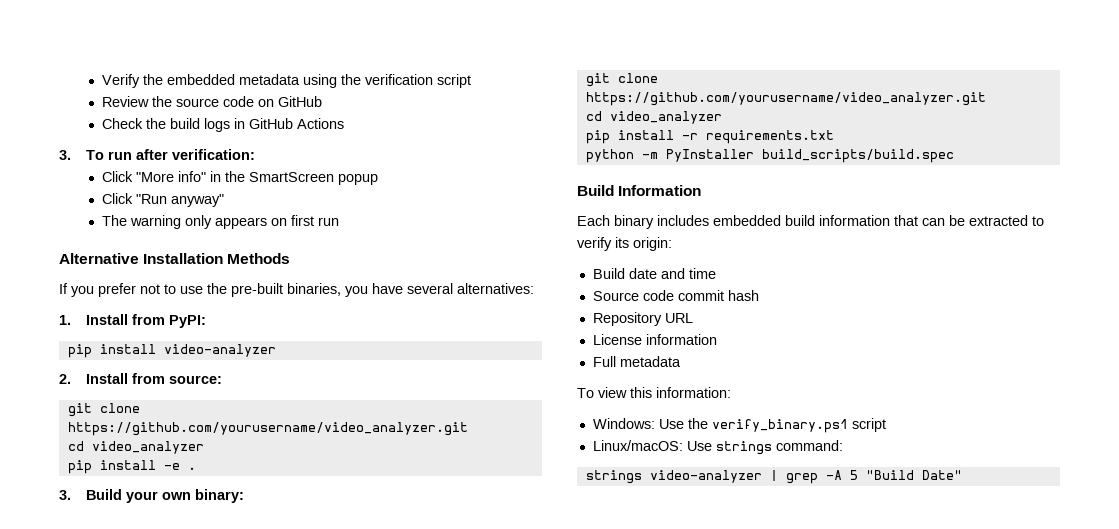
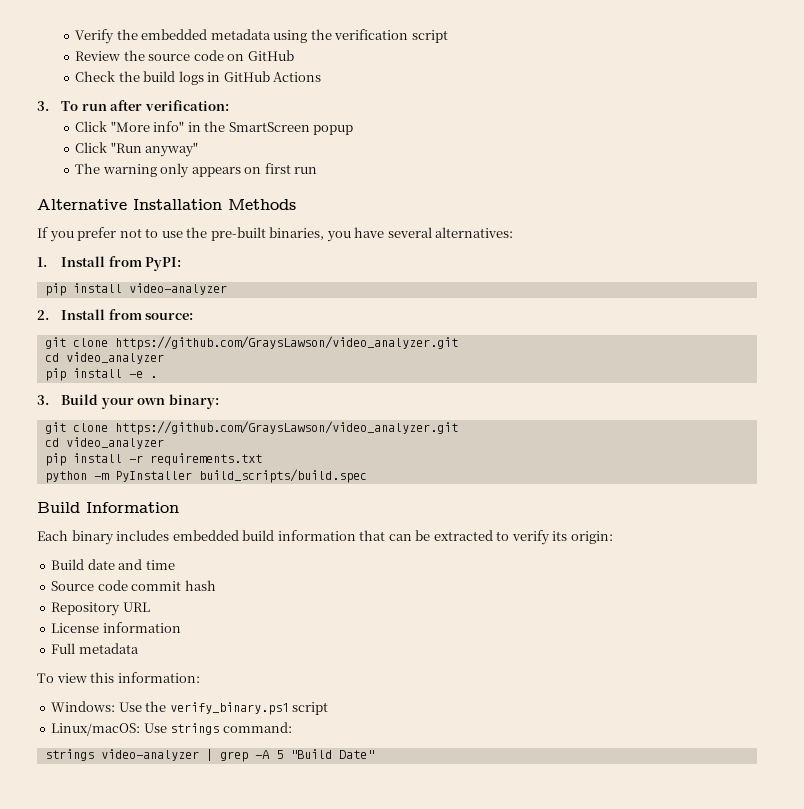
  2. Install from source:
- git clone https://github.com/yourusername/video_analyzer.git
+ git clone https://github.com/GraysLawson/video_analyzer.git
  3. Build your own binary:
- git clone https://github.com/yourusername/video_analyzer.git
+ git clone https://github.com/GraysLawson/video_analyzer.git

